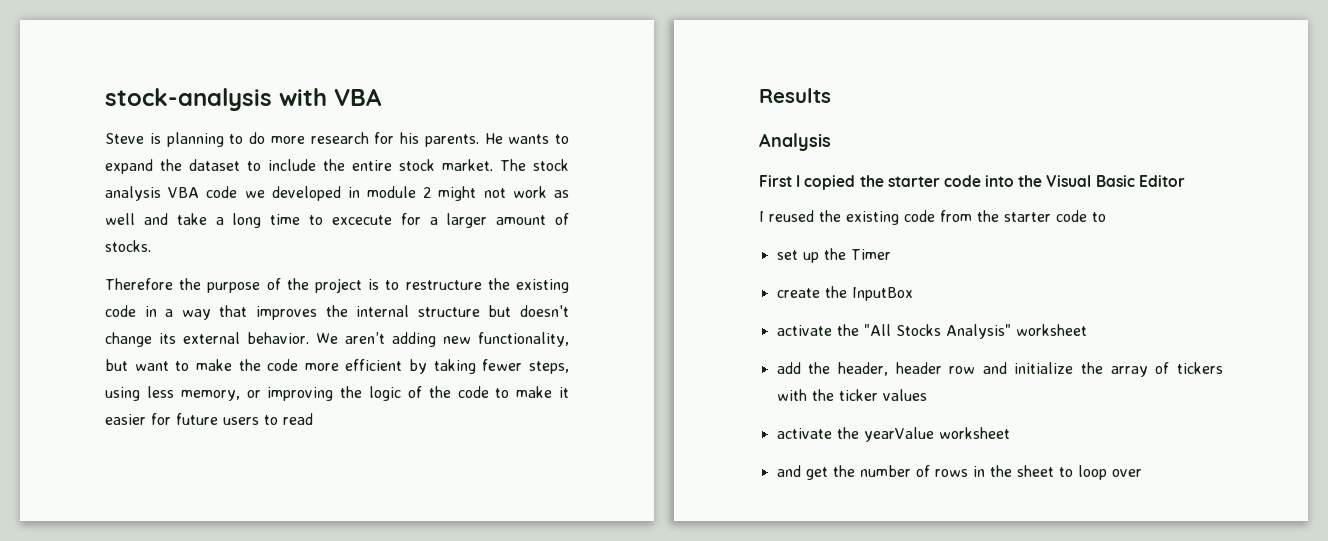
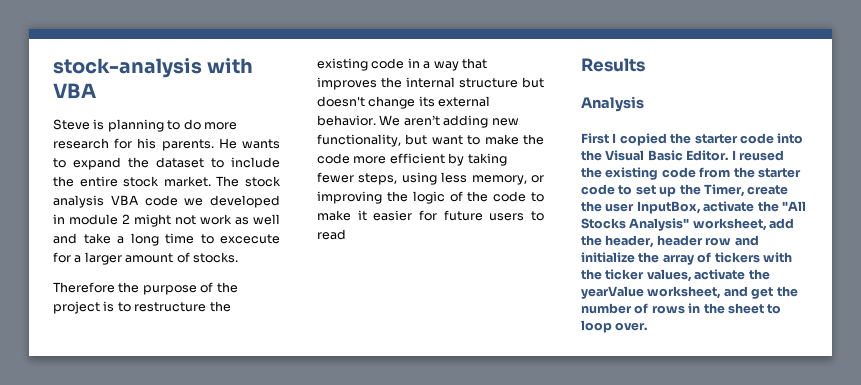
- First I copied the starter code into the Visual Basic Editor
- I reused the existing code from the starter code to
- set up the Timer
- create the InputBox
- activate the "All Stocks Analysis" worksheet
- add the header, header row and initialize the array of tickers with the ticker values
- activate the yearValue worksheet
- and get the number of rows in the sheet to loop over
+ First I copied the starter code into the Visual Basic Editor. I reused the existing code from the starter code to set up the Timer, create the user InputBox, activate the "All Stocks Analysis" worksheet, add the header, header row and initialize the array of tickers with the ticker values, activate the yearValue worksheet, and get the number of rows in the sheet to loop over.

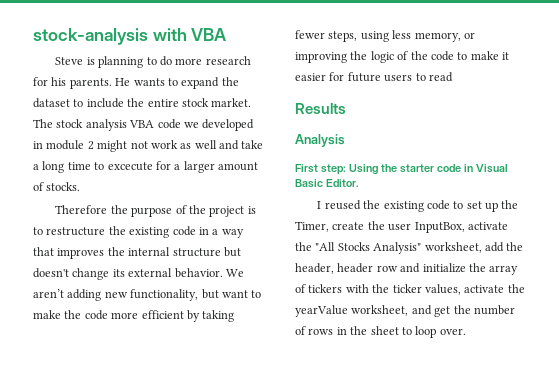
- First I copied the starter code into the Visual Basic Editor. I reused the existing code from the starter code to set up the Timer, create the user InputBox, activate the "All Stocks Analysis" worksheet, add the header, header row and initialize the array of tickers with the ticker values, activate the yearValue worksheet, and get the number of rows in the sheet to loop over.
+ First step: Using the starter code in Visual Basic Editor.
+ I reused the existing code to set up the Timer, create the user InputBox, activate the "All Stocks Analysis" worksheet, add the header, header row and initialize the array of tickers with the ticker values, activate the yearValue worksheet, and get the number of rows in the sheet to loop over.

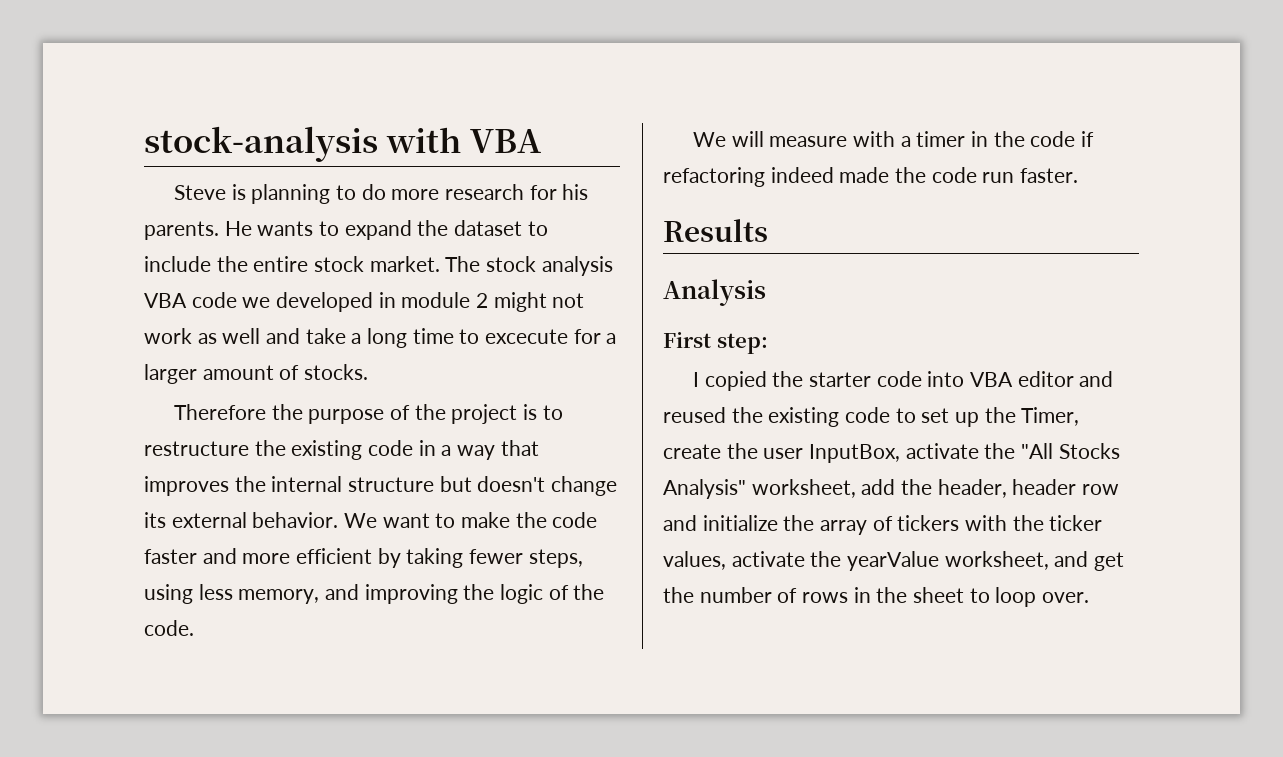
- We aren’t adding new functionality, but want to make the code more efficient by taking fewer steps, using less memory, or improving the logic of the code to make it easier for future users to read
+ We want to make the code faster and more efficient by taking fewer steps, using less memory, and improving the logic of the code.
+ We will measure with a timer in the code if refactoring indeed made the code run faster.
- First step: Using the starter code in Visual Basic Editor.
- I reused the existing code to set up the Timer, create the user InputBox, activate the "All Stocks Analysis" worksheet, add the header, header row and initialize the array of tickers with the ticker values, activate the yearValue worksheet, and get the number of rows in the sheet to loop over.
+ First step:
+ I copied the starter code into VBA editor and reused the existing code to set up the Timer, create the user InputBox, activate the "All Stocks Analysis" worksheet, add the header, header row and initialize the array of tickers with the ticker values, activate the yearValue worksheet, and get the number of rows in the sheet to loop over.

